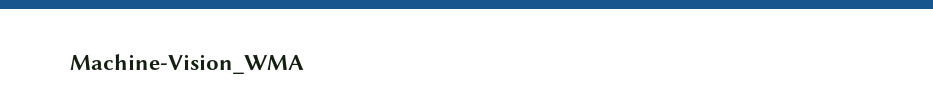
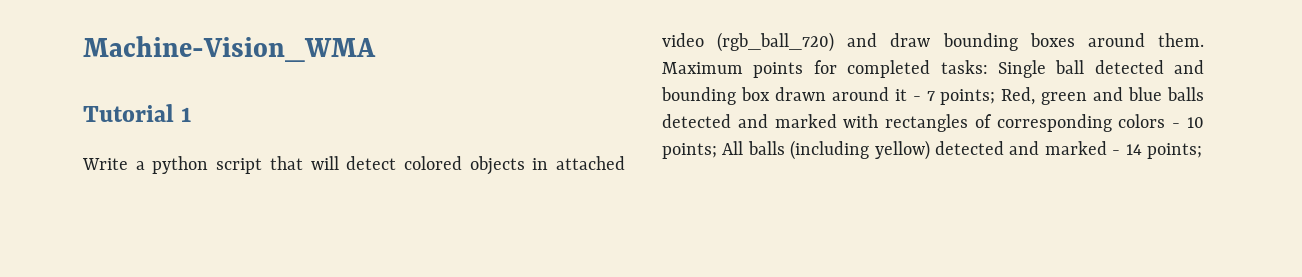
+ Tutorial 1
+ Write a python script that will detect colored objects in attached video (rgb_ball_720) and draw bounding boxes around them. Maximum points for completed tasks: Single ball detected and bounding box drawn around it - 7 points; Red, green and blue balls detected and marked with rectangles of corresponding colors - 10 points; All balls (including yellow) detected and marked - 14 points;

